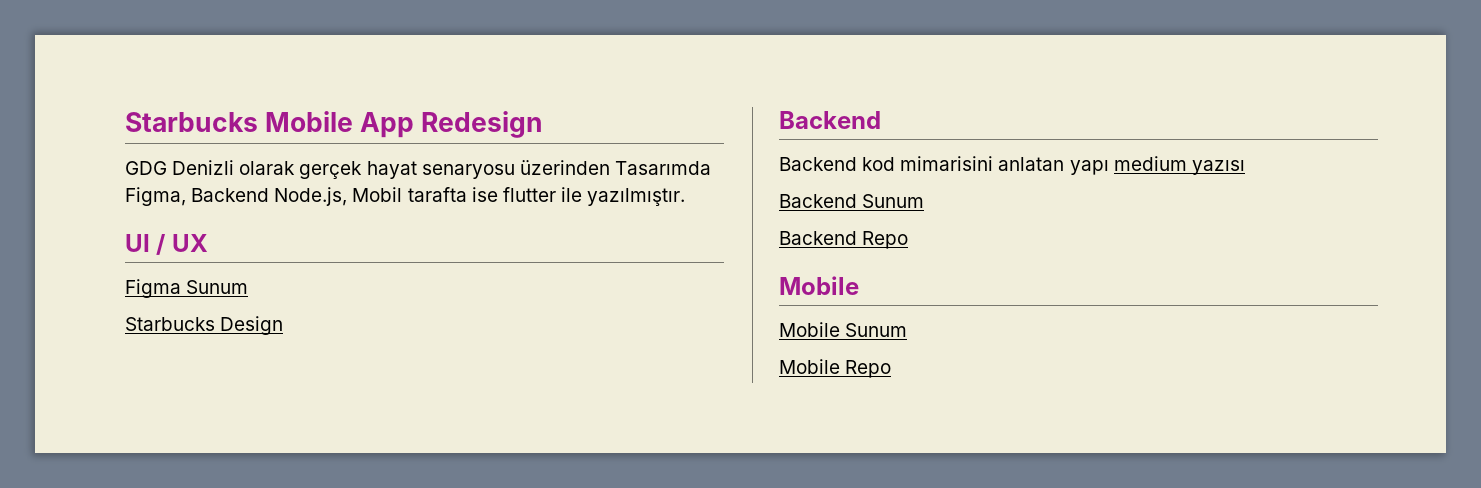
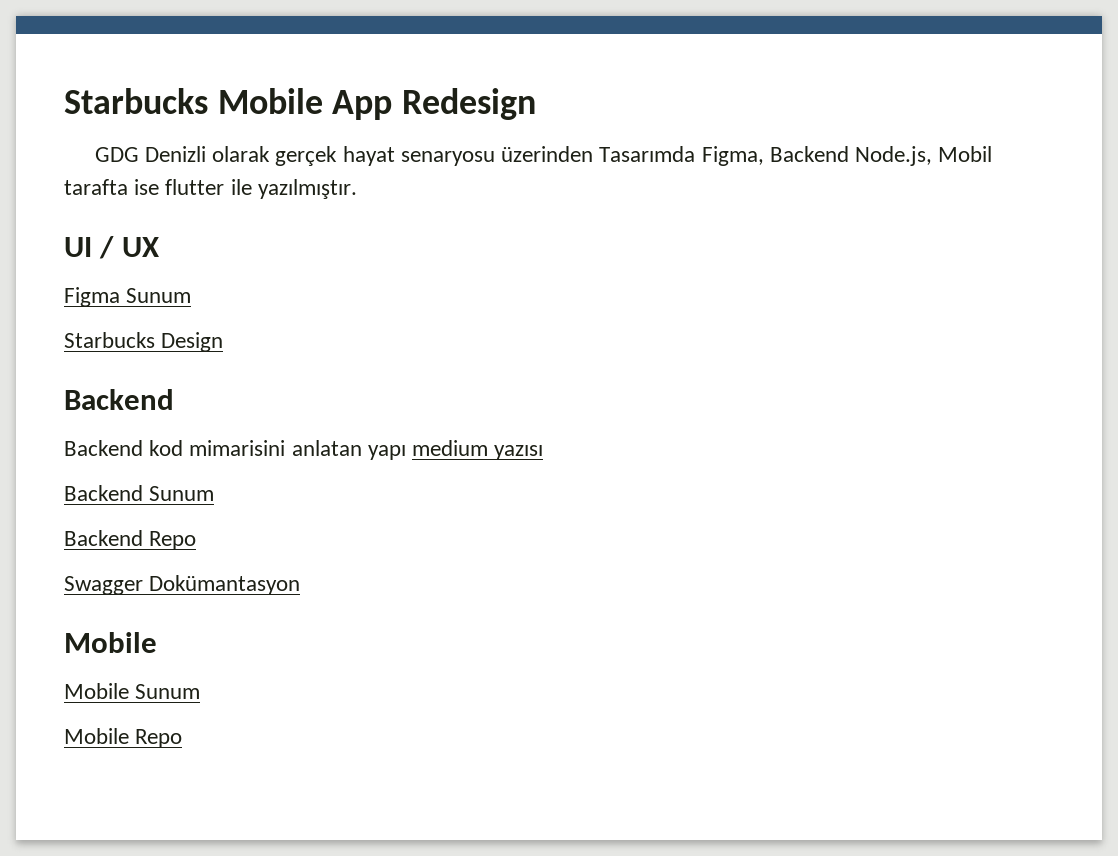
+ Swagger Dokümantasyon

